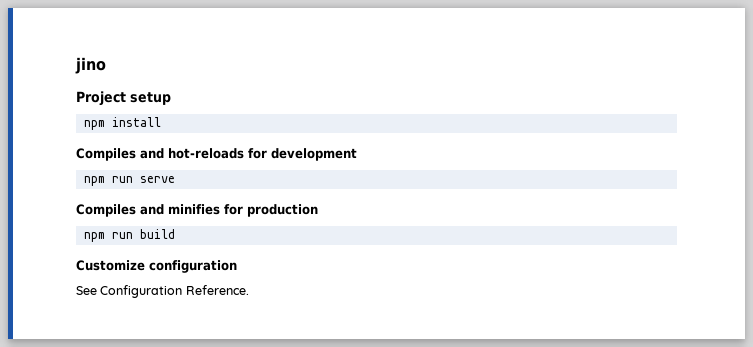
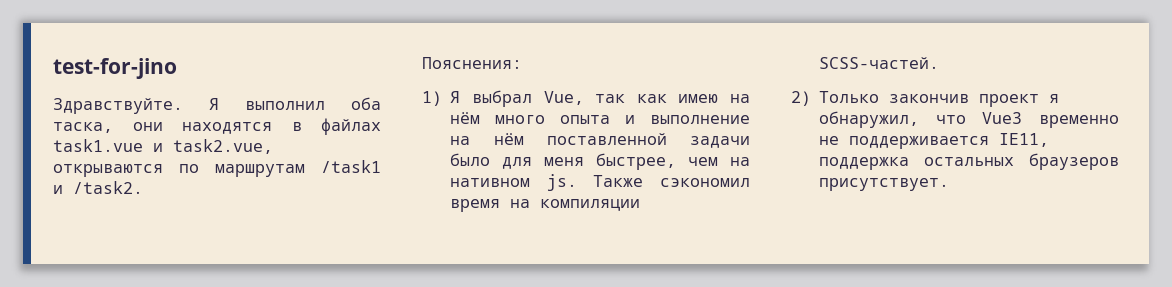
- jino
- Project setup
- npm install
- Compiles and hot-reloads for development
- npm run serve
- Compiles and minifies for production
- npm run build
- Customize configuration
- See Configuration Reference.
+ test-for-jino
+ Здравствуйте. Я выполнил оба таска, они находятся в файлах task1.vue и task2.vue, открываются по маршрутам /task1 и /task2.
+ Пояснения:
+ 1) Я выбрал Vue, так как имею на нём много опыта и выполнение на нём поставленной задачи было для меня быстрее, чем на нативном js. Также сэкономил время на компиляции SCSS-частей.
+ 2) Только закончив проект я обнаружил, что Vue3 временно не поддерживается IE11, поддержка остальных браузеров присутствует.

